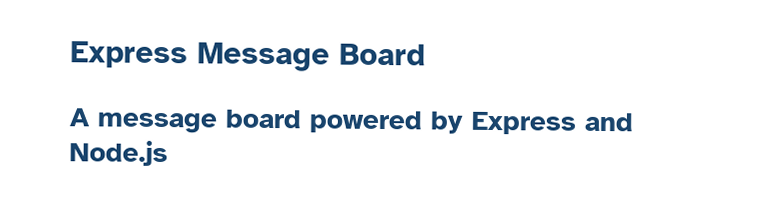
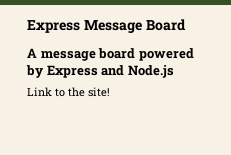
+ Link to the site!

